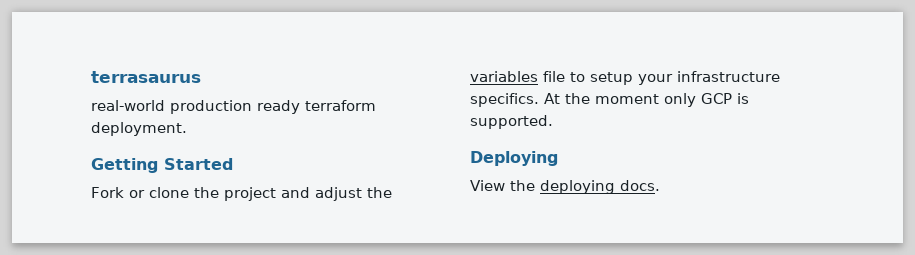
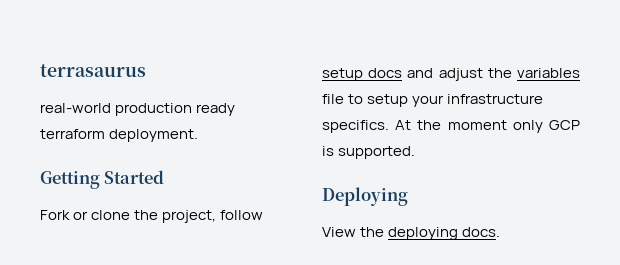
- Fork or clone the project and adjust the variables file to setup your infrastructure specifics.
+ Fork or clone the project, follow setup docs and adjust the variables file to setup your infrastructure specifics.

